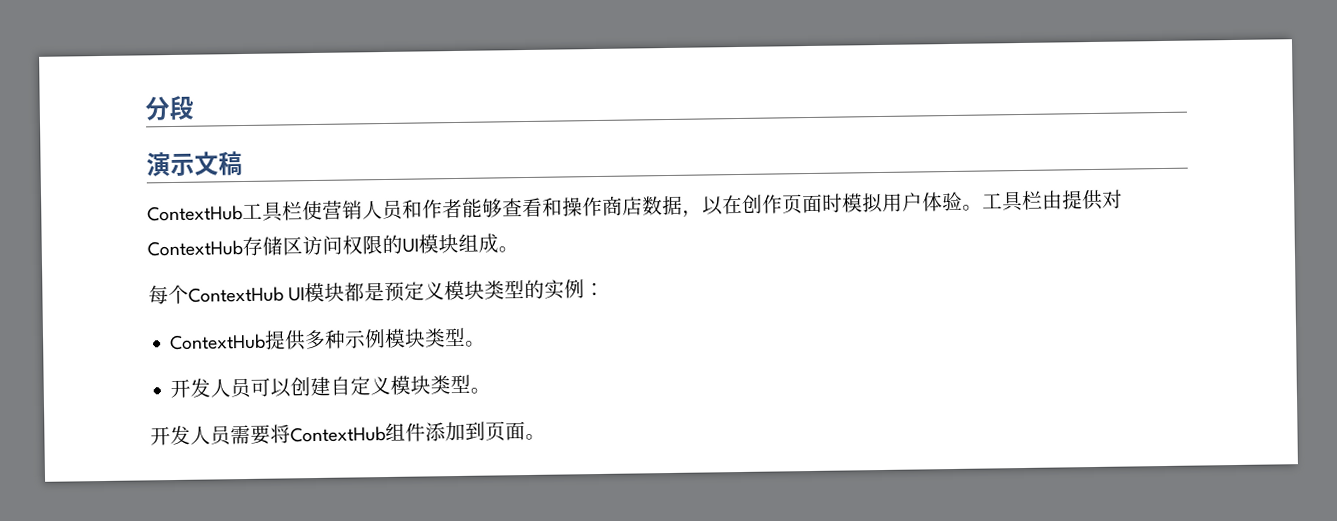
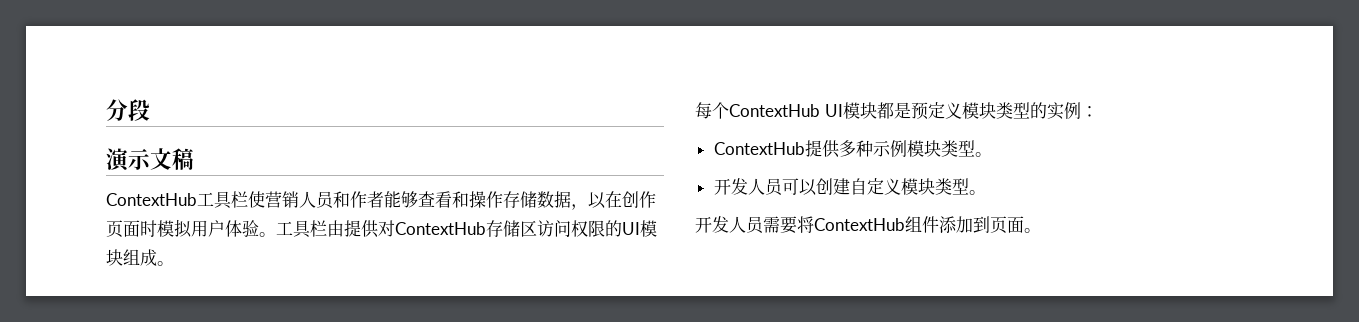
- ContextHub工具栏使营销人员和作者能够查看和操作商店数据，以在创作页面时模拟用户体验。
+ ContextHub工具栏使营销人员和作者能够查看和操作存储数据，以在创作页面时模拟用户体验。

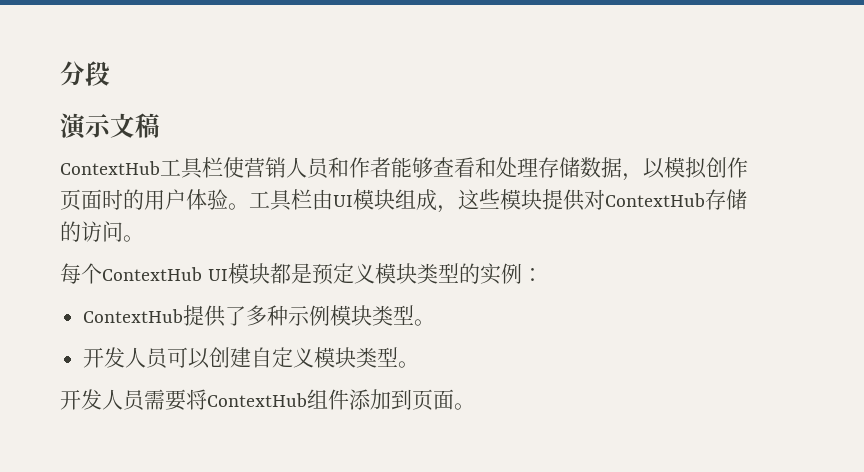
- ContextHub工具栏使营销人员和作者能够查看和操作存储数据，以在创作页面时模拟用户体验。
+ ContextHub工具栏使营销人员和作者能够查看和处理存储数据，以模拟创作页面时的用户体验。
- 工具栏由提供对ContextHub存储区访问权限的UI模块组成。
+ 工具栏由UI模块组成，这些模块提供对ContextHub存储的访问。
- ContextHub提供多种示例模块类型。
+ ContextHub提供了多种示例模块类型。

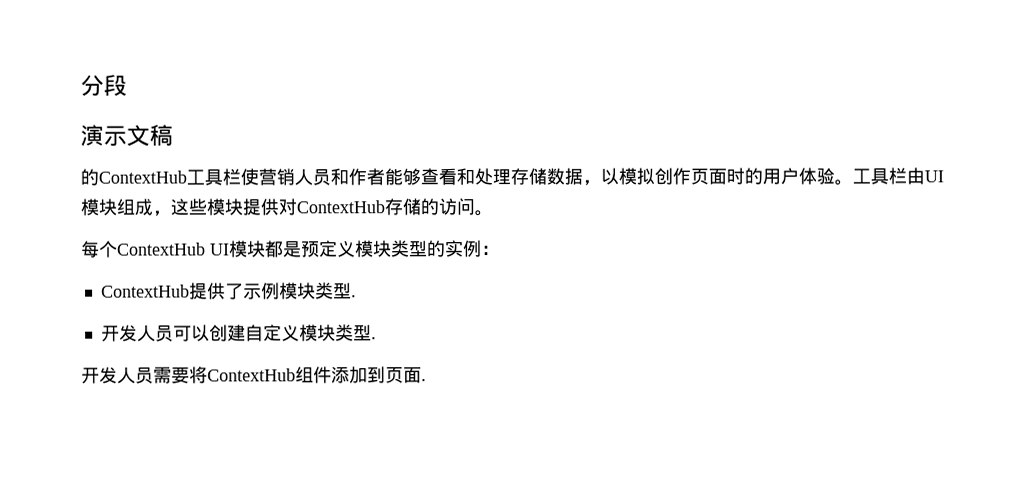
- ContextHub工具栏使营销人员和作者能够查看和处理存储数据，以模拟创作页面时的用户体验。
+ 的ContextHub工具栏使营销人员和作者能够查看和处理存储数据，以模拟创作页面时的用户体验。
- ContextHub提供了多种示例模块类型。
+ ContextHub提供了示例模块类型.
- 开发人员可以创建自定义模块类型。
+ 开发人员可以创建自定义模块类型.
- 开发人员需要将ContextHub组件添加到页面。
+ 开发人员需要将ContextHub组件添加到页面.

